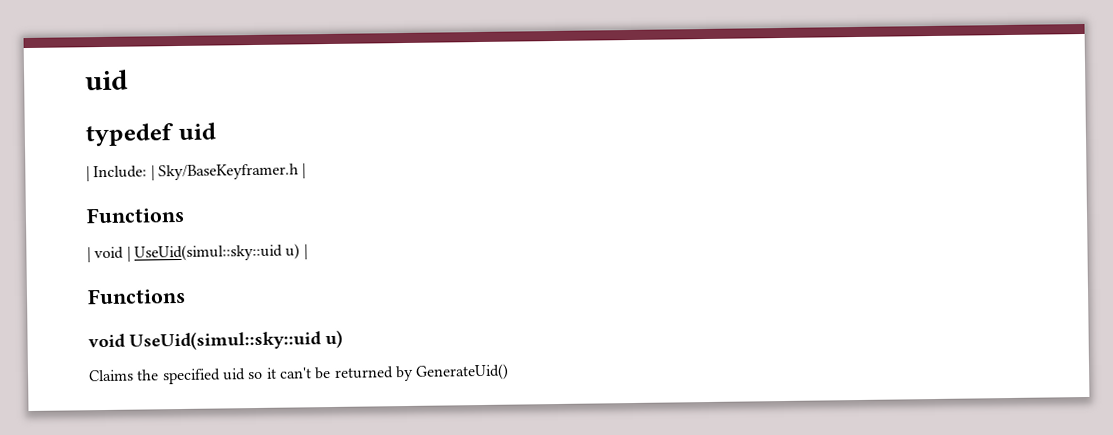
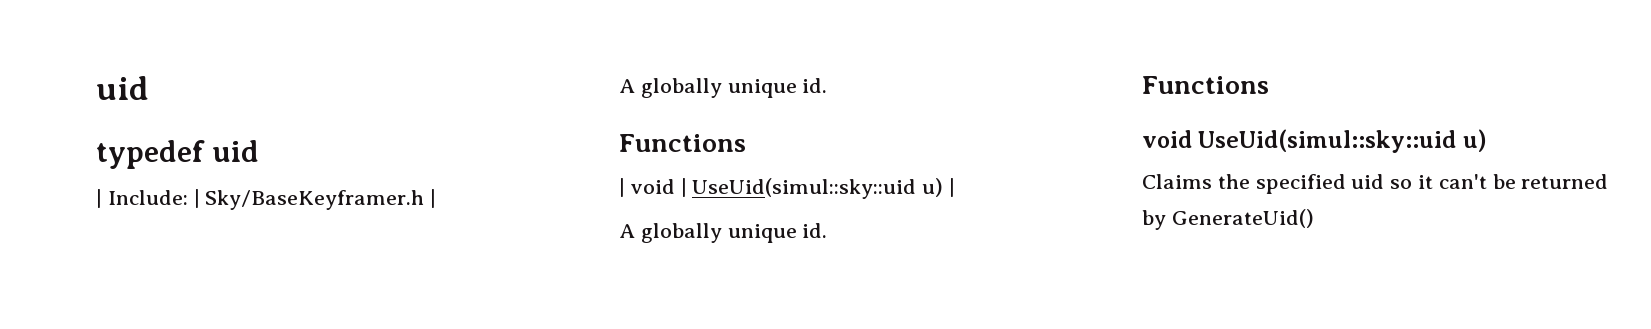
  | Include: | Sky/BaseKeyframer.h |
+ A globally unique id.
  | void | UseUid(simul::sky::uid u) |
+ A globally unique id.

